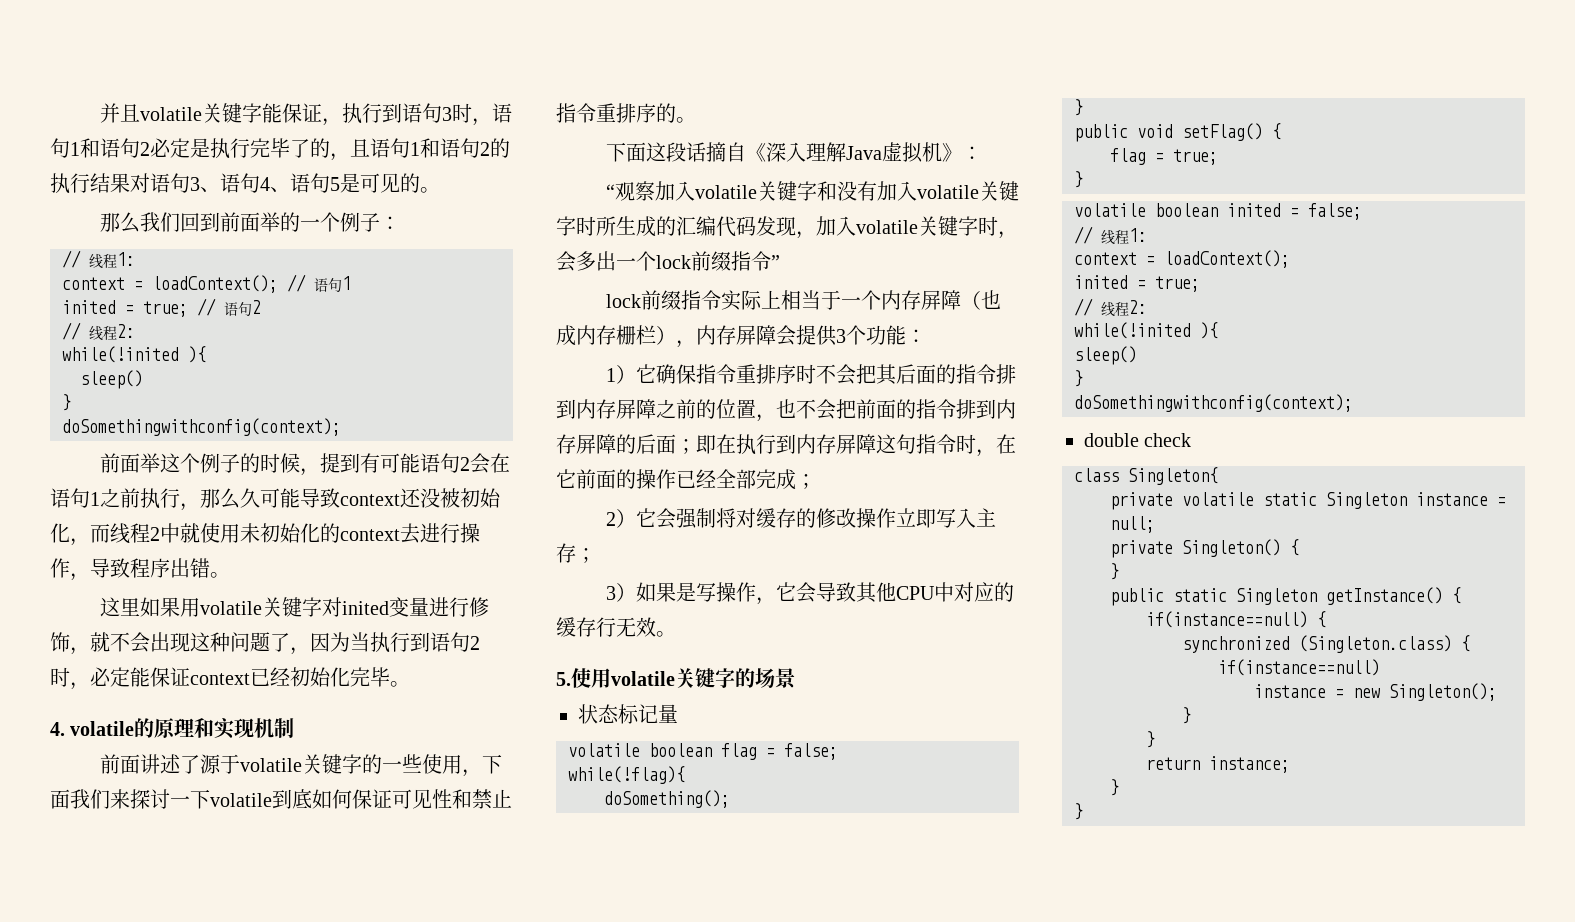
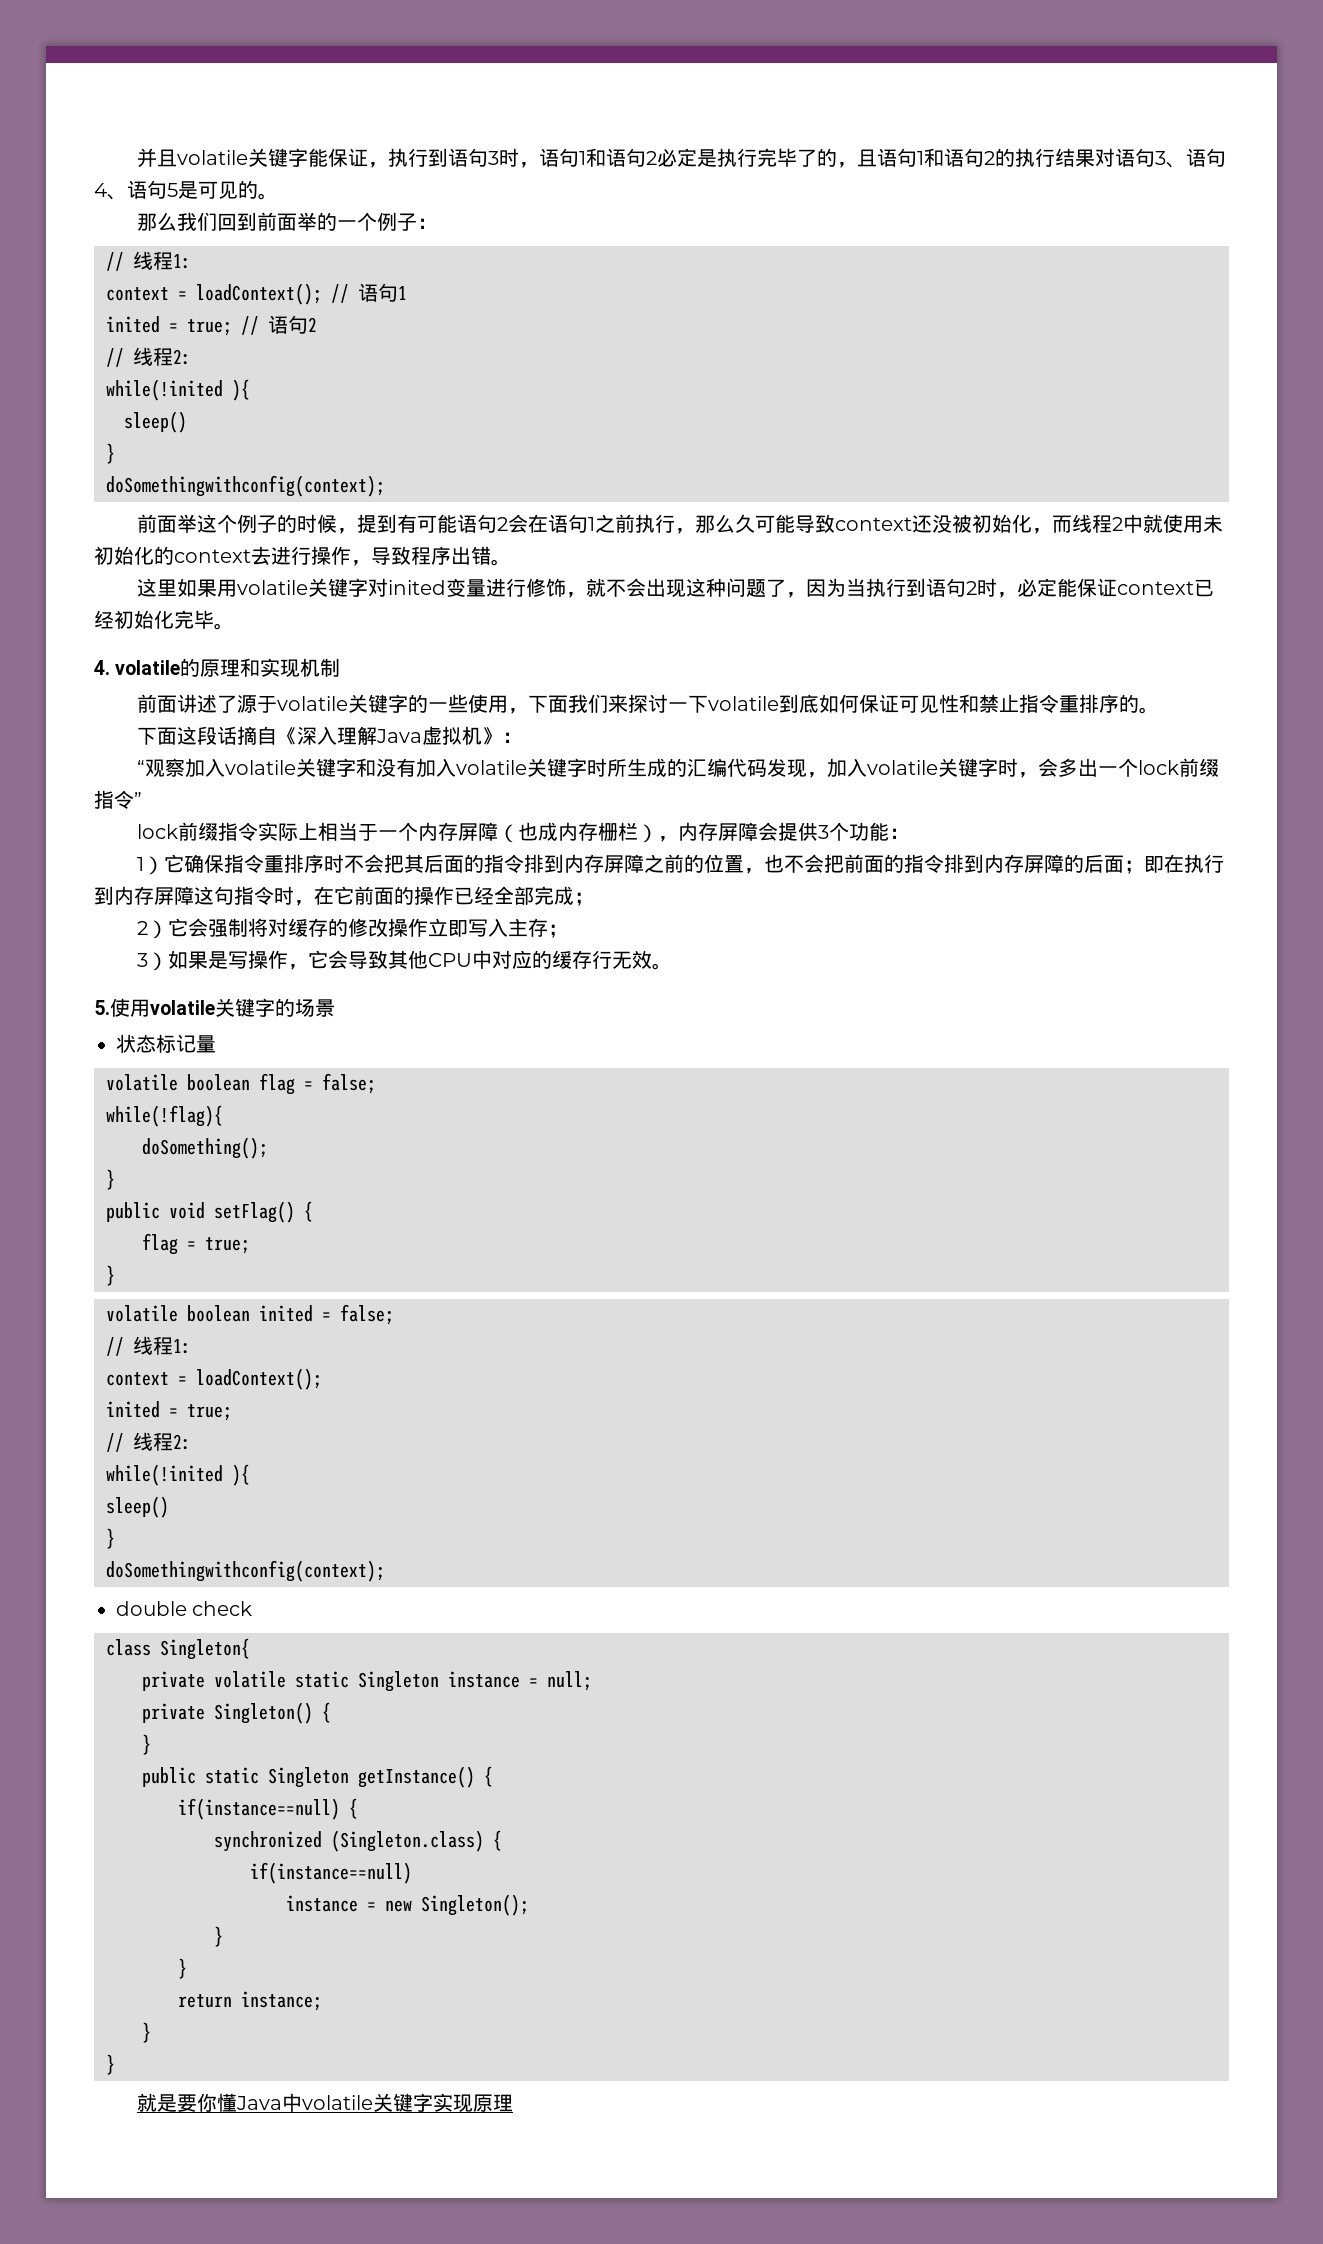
+ 就是要你懂Java中volatile关键字实现原理

